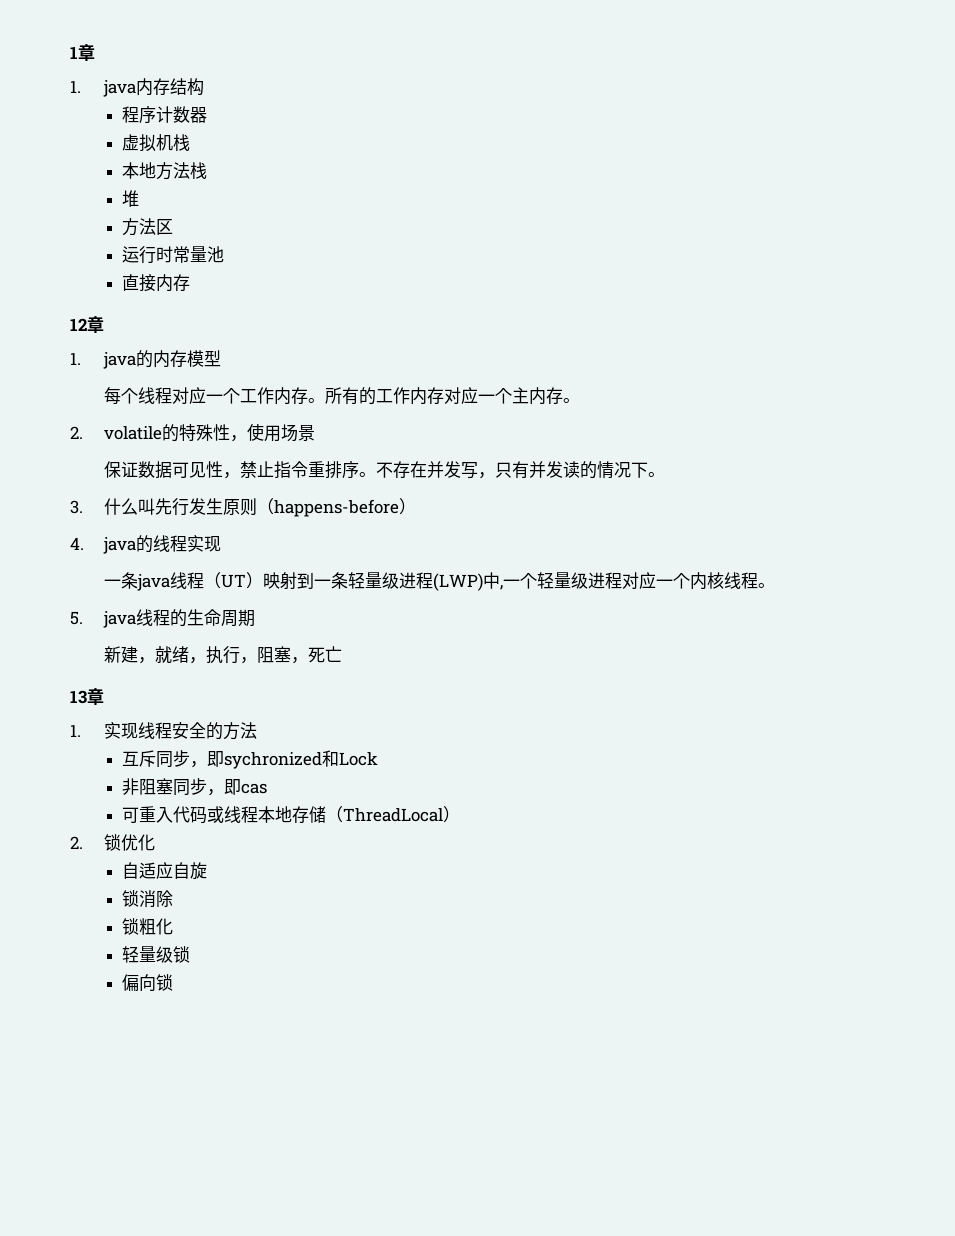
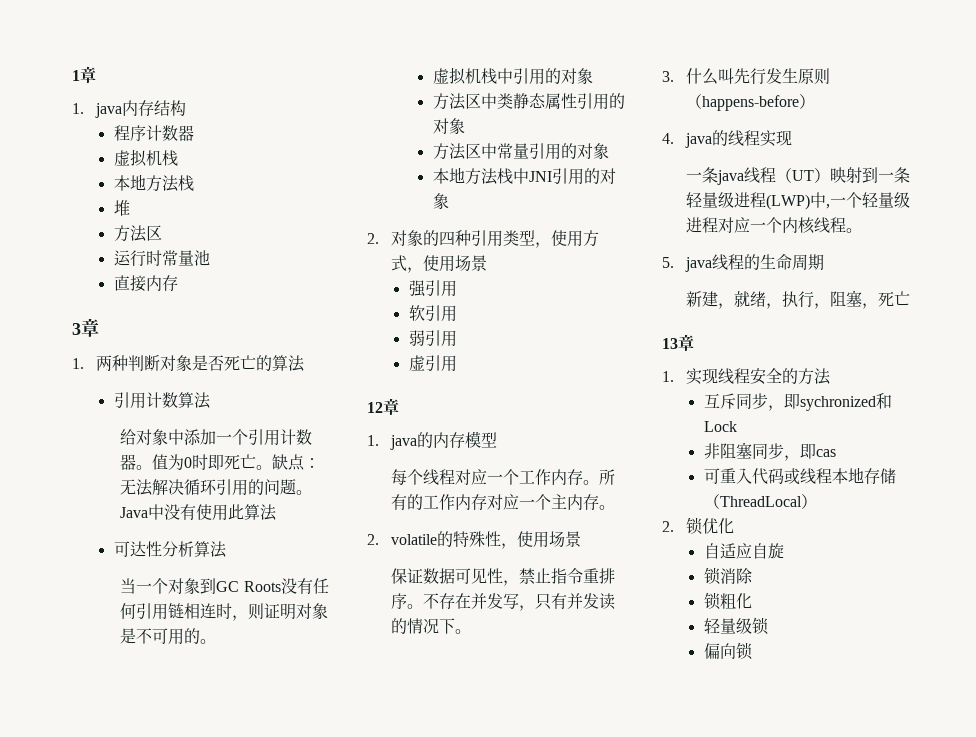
+ 3章
+ 1.两种判断对象是否死亡的算法
+ 引用计数算法
+ 给对象中添加一个引用计数器。值为0时即死亡。缺点：无法解决循环引用的问题。Java中没有使用此算法
+ 可达性分析算法
+ 当一个对象到GC Roots没有任何引用链相连时，则证明对象是不可用的。
+ 虚拟机栈中引用的对象
+ 方法区中类静态属性引用的对象
+ 方法区中常量引用的对象
+ 本地方法栈中JNI引用的对象
+ 2.对象的四种引用类型，使用方式，使用场景
+ 强引用
+ 软引用
+ 弱引用
+ 虚引用

